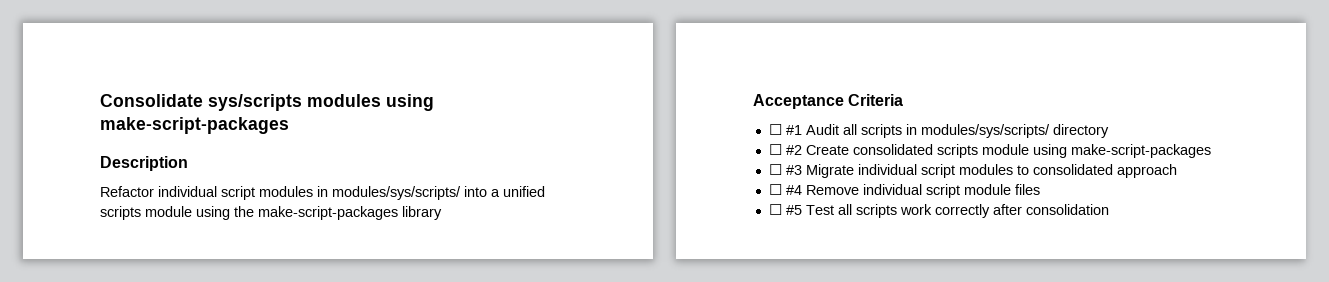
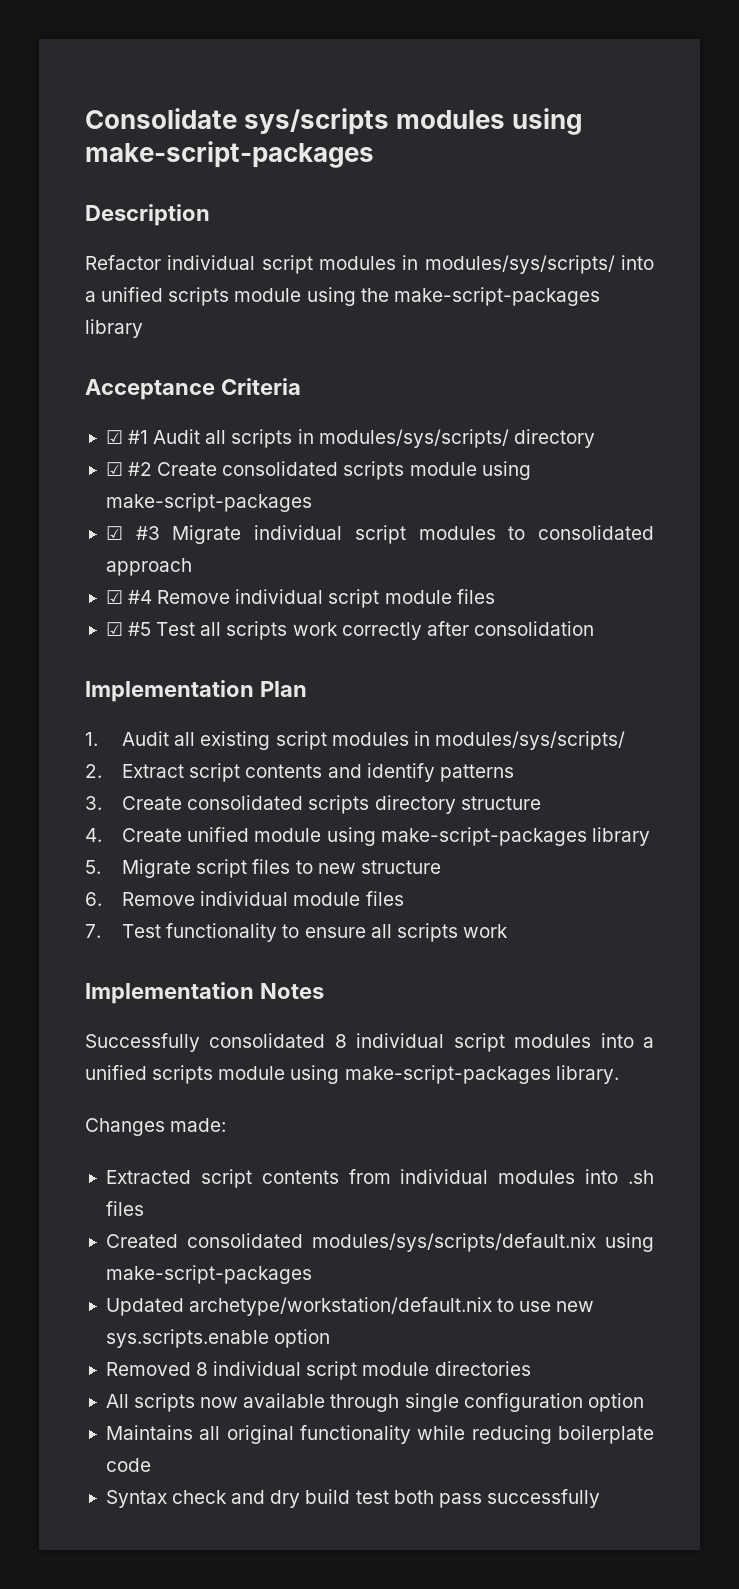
- ☐ #1 Audit all scripts in modules/sys/scripts/ directory
+ ☑ #1 Audit all scripts in modules/sys/scripts/ directory
- ☐ #2 Create consolidated scripts module using make-script-packages
+ ☑ #2 Create consolidated scripts module using make-script-packages
- ☐ #3 Migrate individual script modules to consolidated approach
+ ☑ #3 Migrate individual script modules to consolidated approach
- ☐ #4 Remove individual script module files
+ ☑ #4 Remove individual script module files
- ☐ #5 Test all scripts work correctly after consolidation
+ ☑ #5 Test all scripts work correctly after consolidation
+ Implementation Plan
+ 1. Audit all existing script modules in modules/sys/scripts/
+ 2. Extract script contents and identify patterns
+ 3. Create consolidated scripts directory structure
+ 4. Create unified module using make-script-packages library
+ 5. Migrate script files to new structure
+ 6. Remove individual module files
+ 7. Test functionality to ensure all scripts work
+ Implementation Notes
+ Successfully consolidated 8 individual script modules into a unified scripts module using make-script-packages library.
+ Changes made:
+ Extracted script contents from individual modules into .sh files
+ Created consolidated modules/sys/scripts/default.nix using make-script-packages
+ Updated archetype/workstation/default.nix to use new sys.scripts.enable option
+ Removed 8 individual script module directories
+ All scripts now available through single configuration option
+ Maintains all original functionality while reducing boilerplate code
+ Syntax check and dry build test both pass successfully

